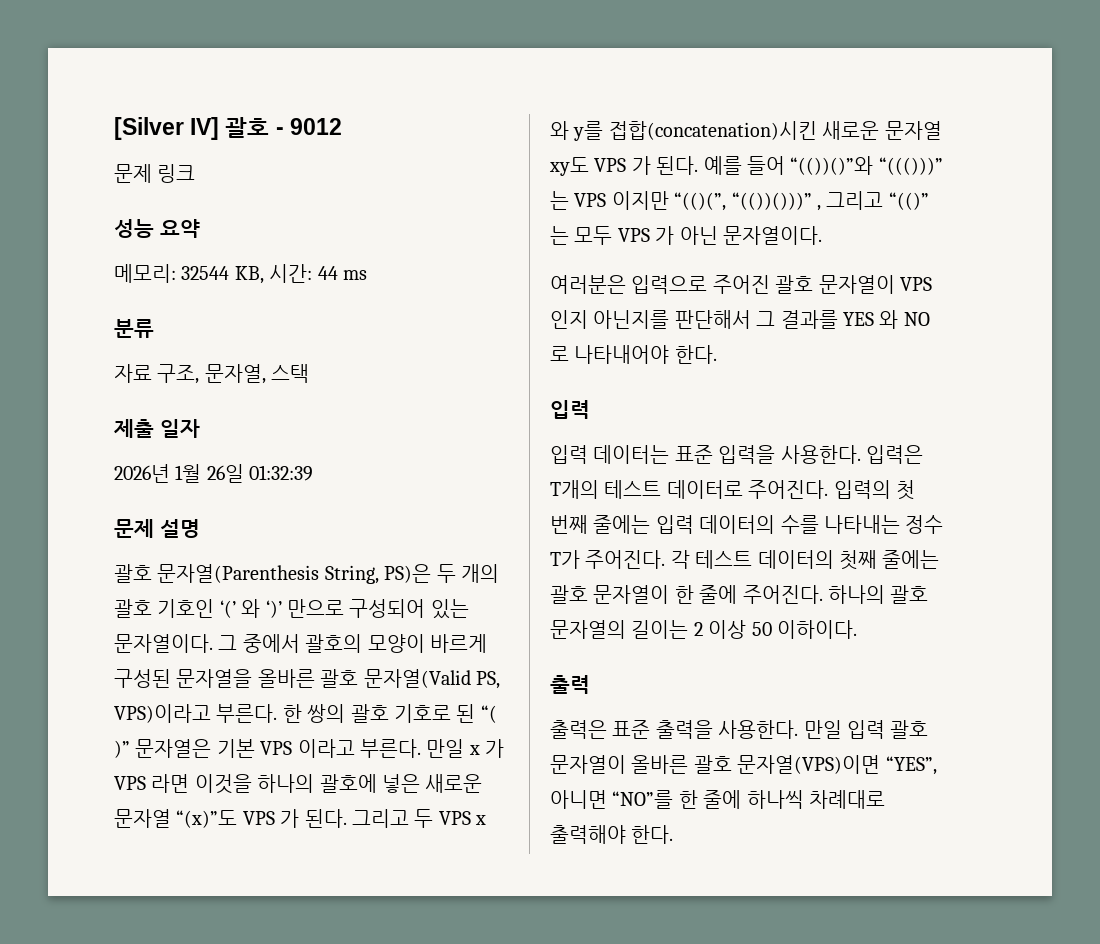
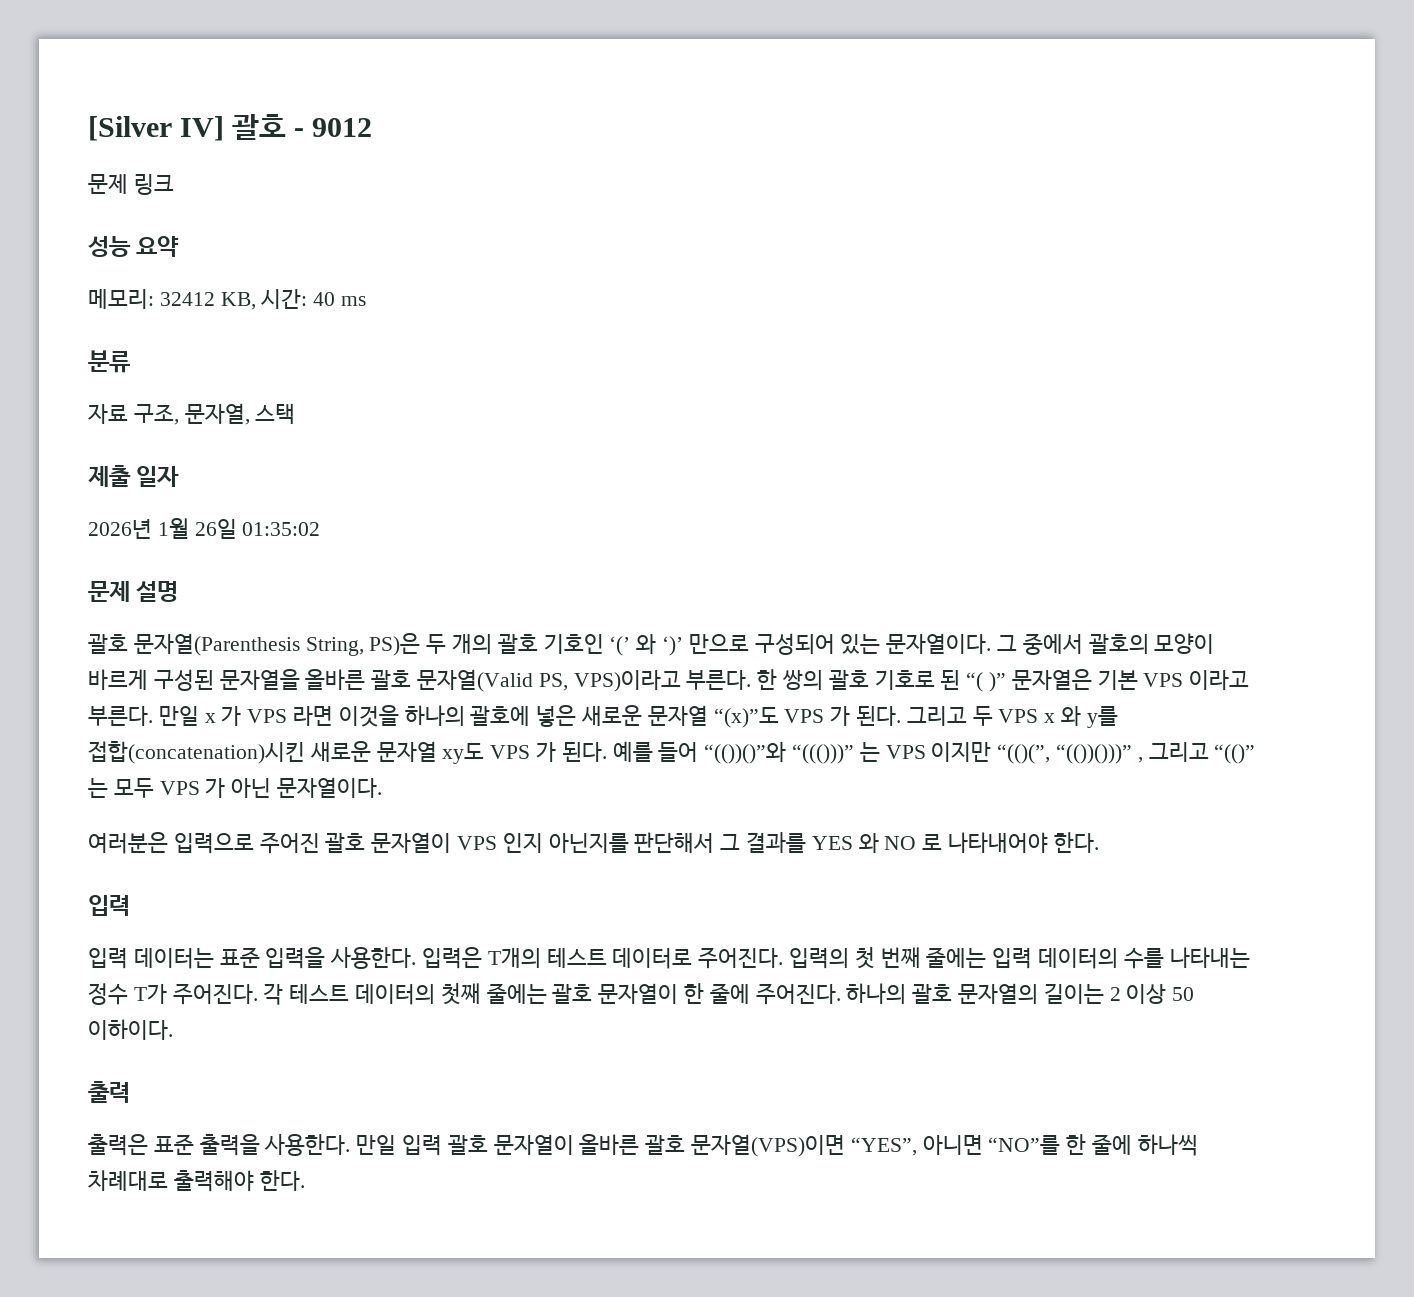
- 메모리: 32544 KB, 시간: 44 ms
+ 메모리: 32412 KB, 시간: 40 ms
- 2026년 1월 26일 01:32:39
+ 2026년 1월 26일 01:35:02

